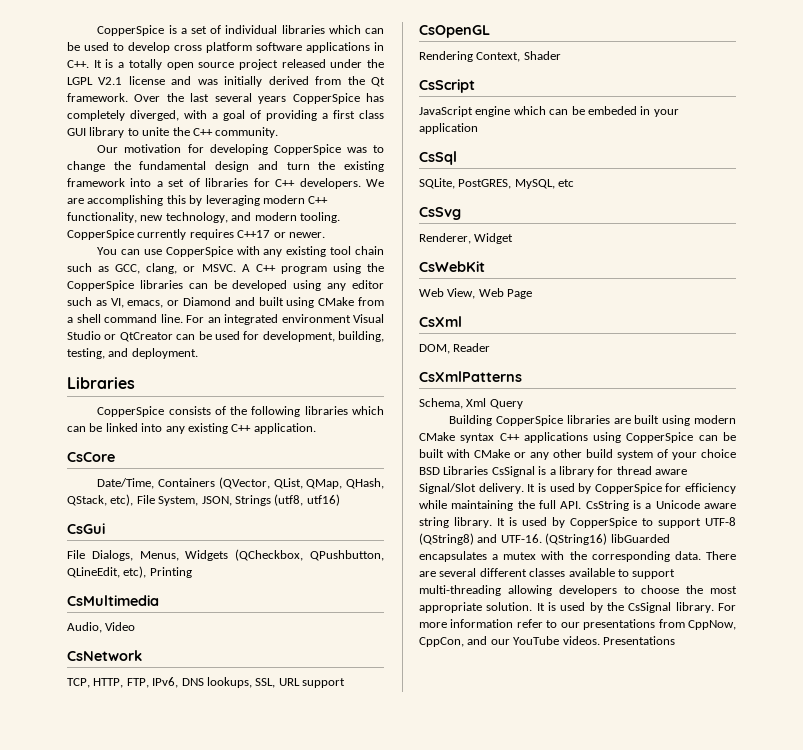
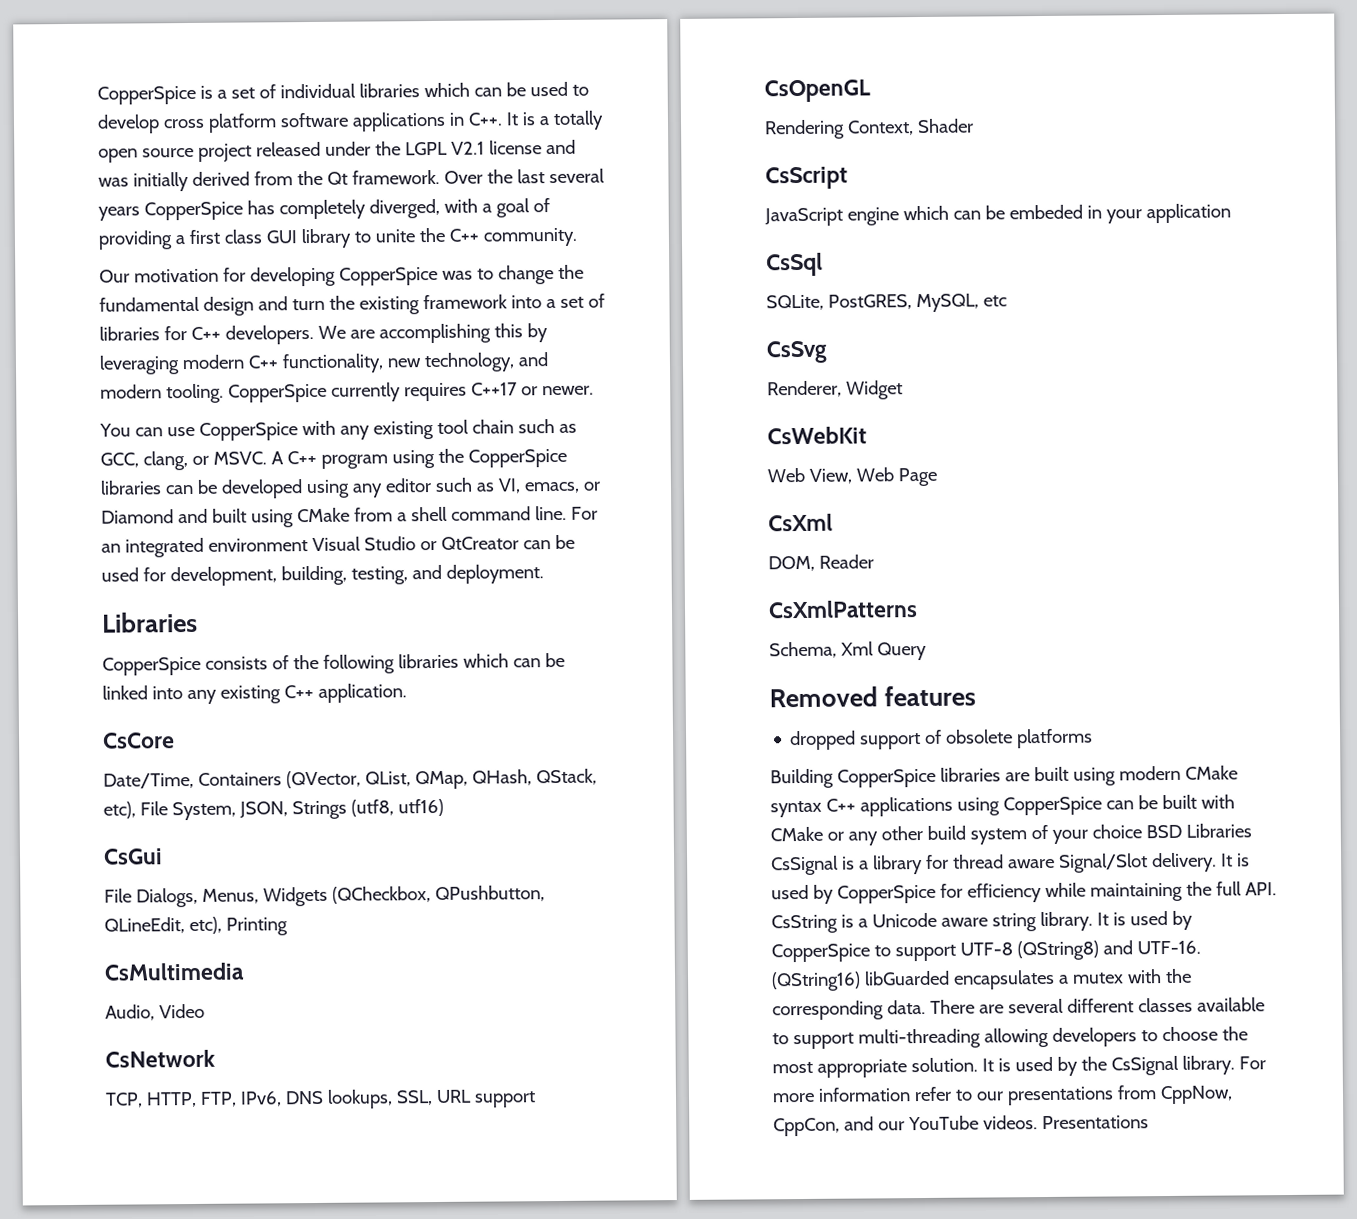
+ Removed features
+ dropped support of obsolete platforms

